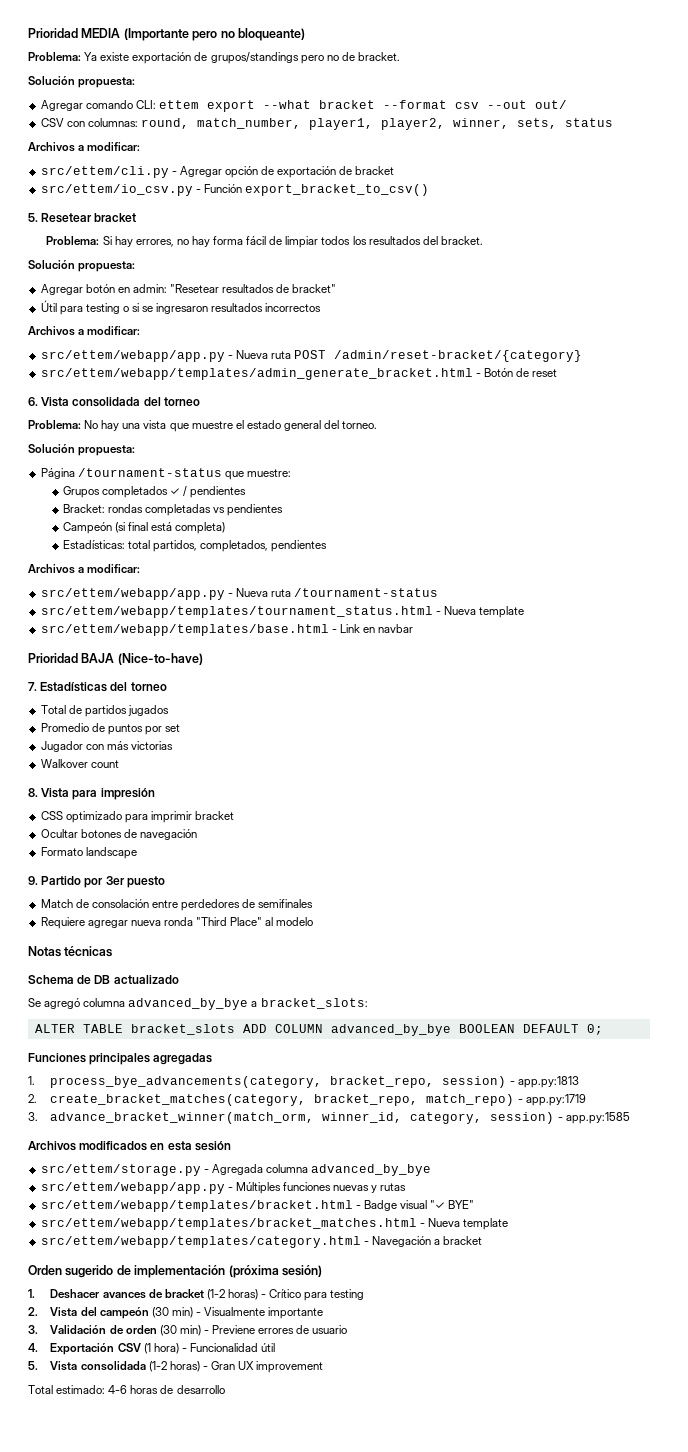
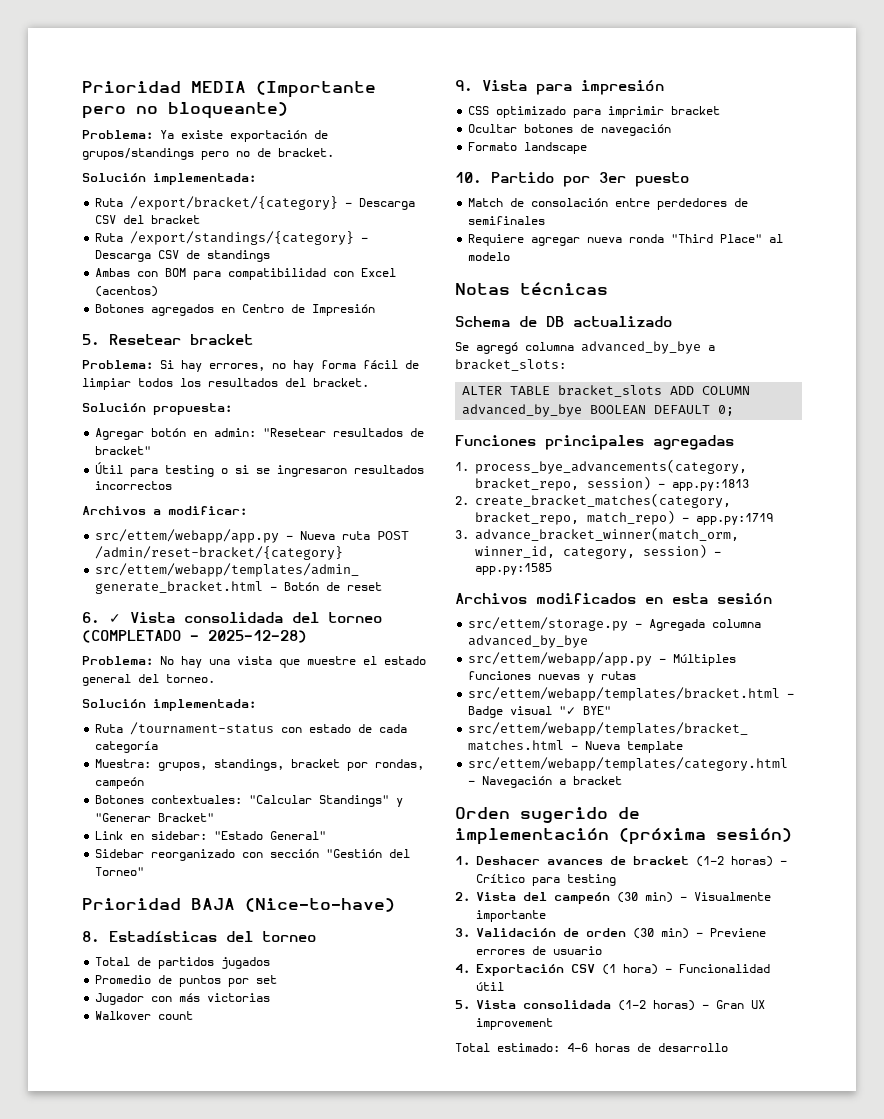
  Problema: Ya existe exportación de grupos/standings pero no de bracket.
- Solución propuesta:
- Agregar comando CLI: ettem export --what bracket --format csv --out out/
- CSV con columnas: round, match_number, player1, player2, winner, sets, status
- Archivos a modificar:
- src/ettem/cli.py - Agregar opción de exportación de bracket
- src/ettem/io_csv.py - Función export_bracket_to_csv()
+ Solución implementada:
+ Ruta /export/bracket/{category} - Descarga CSV del bracket
+ Ruta /export/standings/{category} - Descarga CSV de standings
+ Ambas con BOM para compatibilidad con Excel (acentos)
+ Botones agregados en Centro de Impresión
- 6. Vista consolidada del torneo
+ 6. ✓ Vista consolidada del torneo (COMPLETADO - 2025-12-28)
  Problema: No hay una vista que muestre el estado general del torneo.
- Solución propuesta:
- Página /tournament-status que muestre:
- Grupos completados ✓ / pendientes
- Bracket: rondas completadas vs pendientes
- Campeón (si final está completa)
- Estadísticas: total partidos, completados, pendientes
- Archivos a modificar:
- src/ettem/webapp/app.py - Nueva ruta /tournament-status
- src/ettem/webapp/templates/tournament_status.html - Nueva template
- src/ettem/webapp/templates/base.html - Link en navbar
+ Solución implementada:
+ Ruta /tournament-status con estado de cada categoría
+ Muestra: grupos, standings, bracket por rondas, campeón
+ Botones contextuales: "Calcular Standings" y "Generar Bracket"
+ Link en sidebar: "Estado General"
+ Sidebar reorganizado con sección "Gestión del Torneo"
- 7. Estadísticas del torneo
+ 8. Estadísticas del torneo
- 8. Vista para impresión
+ 9. Vista para impresión
- 9. Partido por 3er puesto
+ 10. Partido por 3er puesto

